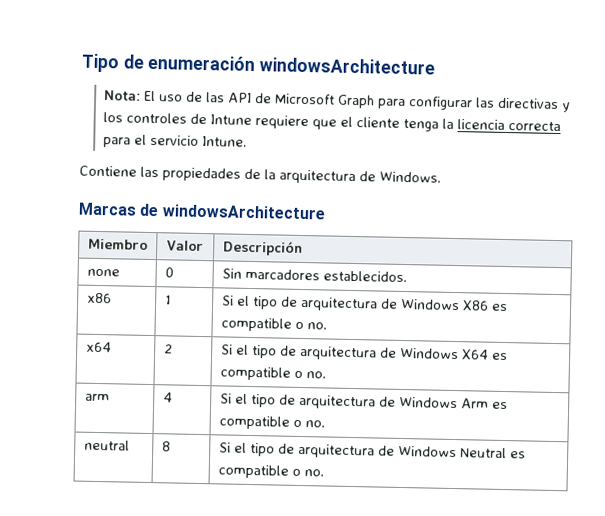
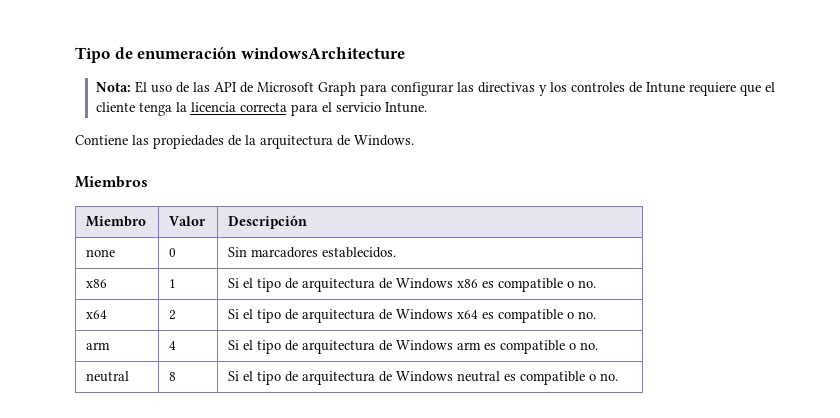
- Marcas de windowsArchitecture
+ Miembros
- x86 | 1 | Si el tipo de arquitectura de Windows X86 es compatible o no.
+ x86 | 1 | Si el tipo de arquitectura de Windows x86 es compatible o no.
- x64 | 2 | Si el tipo de arquitectura de Windows X64 es compatible o no.
+ x64 | 2 | Si el tipo de arquitectura de Windows x64 es compatible o no.
- arm | 4 | Si el tipo de arquitectura de Windows Arm es compatible o no.
+ arm | 4 | Si el tipo de arquitectura de Windows arm es compatible o no.
- neutral | 8 | Si el tipo de arquitectura de Windows Neutral es compatible o no.
+ neutral | 8 | Si el tipo de arquitectura de Windows neutral es compatible o no.

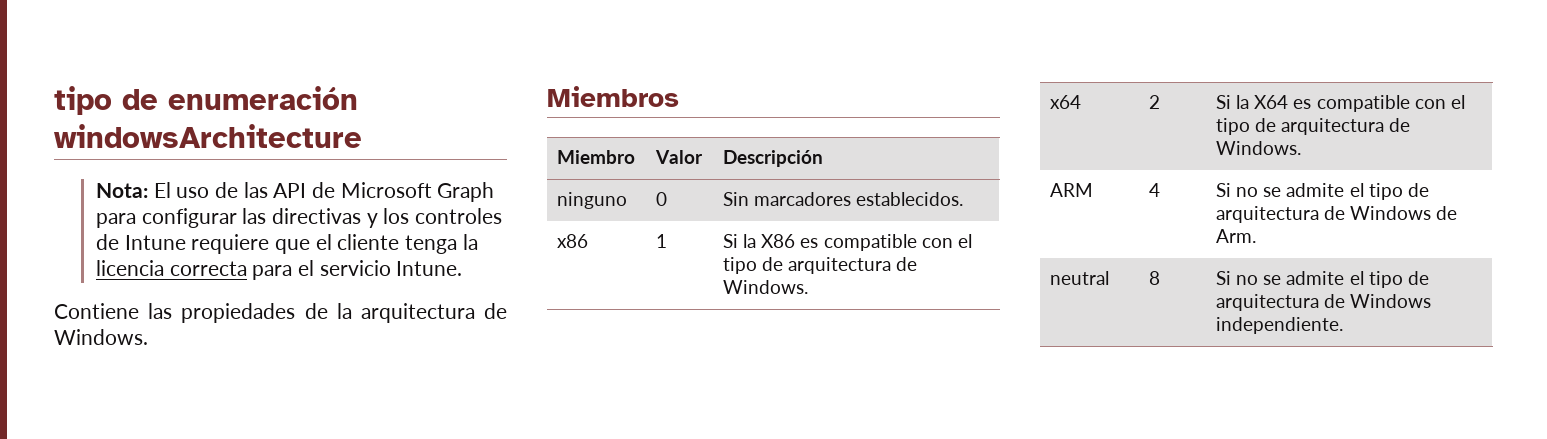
- Tipo de enumeración windowsArchitecture
+ tipo de enumeración windowsArchitecture
- none | 0 | Sin marcadores establecidos.
+ ninguno | 0 | Sin marcadores establecidos.
- x86 | 1 | Si el tipo de arquitectura de Windows x86 es compatible o no.
- x64 | 2 | Si el tipo de arquitectura de Windows x64 es compatible o no.
- arm | 4 | Si el tipo de arquitectura de Windows arm es compatible o no.
- neutral | 8 | Si el tipo de arquitectura de Windows neutral es compatible o no.
+ x86 | 1 | Si la X86 es compatible con el tipo de arquitectura de Windows.
+ x64 | 2 | Si la X64 es compatible con el tipo de arquitectura de Windows.
+ ARM | 4 | Si no se admite el tipo de arquitectura de Windows de Arm.
+ neutral | 8 | Si no se admite el tipo de arquitectura de Windows independiente.

